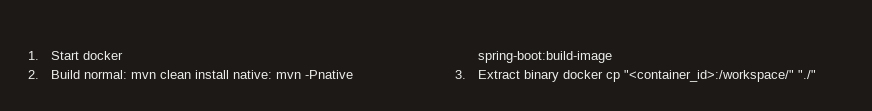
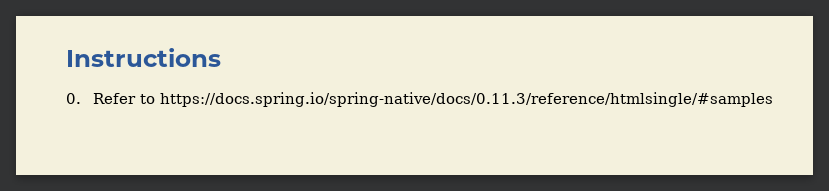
- 1. Start docker
- 2. Build normal: mvn clean install native: mvn -Pnative spring-boot:build-image
- 3. Extract binary docker cp "<container_id>:/workspace/" "./"
+ Instructions
+ 0. Refer to https://docs.spring.io/spring-native/docs/0.11.3/reference/htmlsingle/#samples

